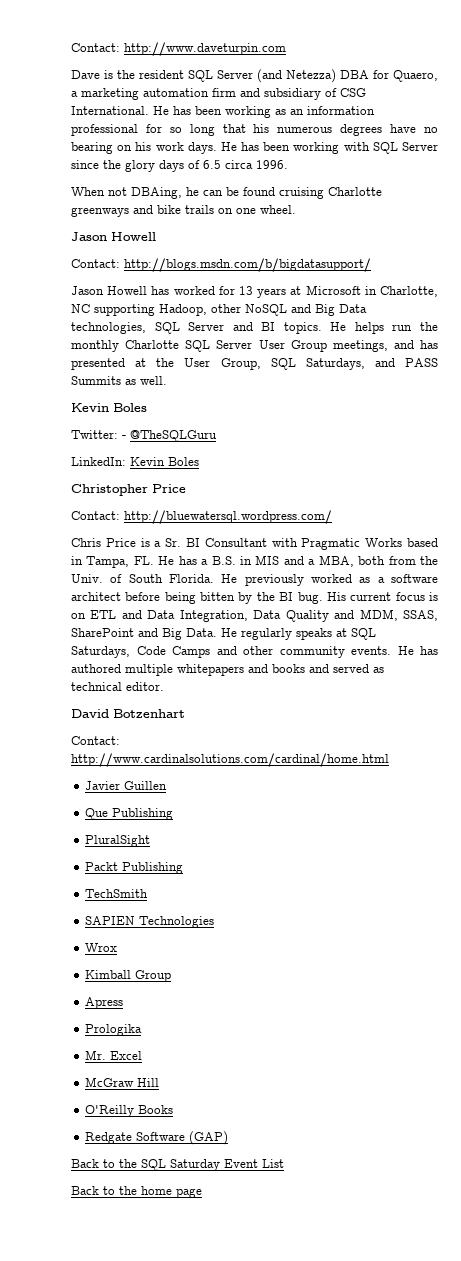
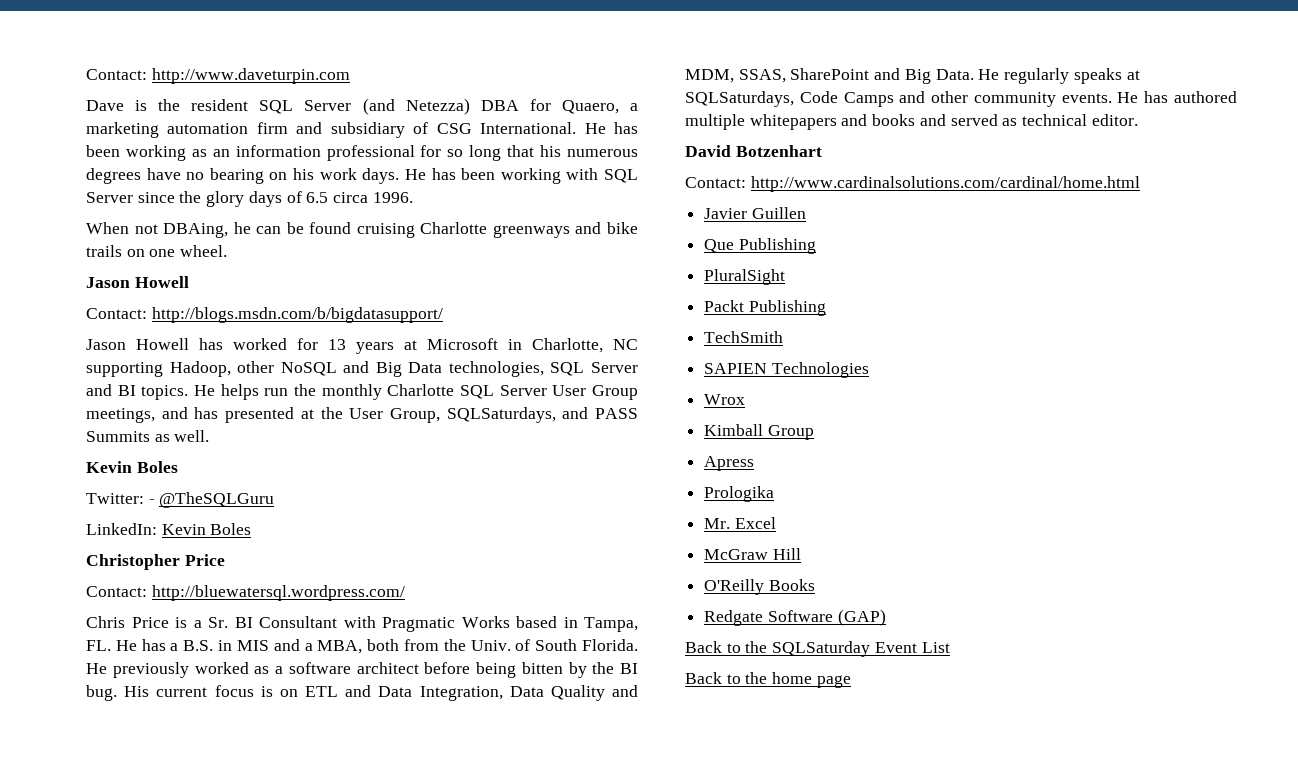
- He helps run the monthly Charlotte SQL Server User Group meetings, and has presented at the User Group, SQL Saturdays, and PASS Summits as well.
+ He helps run the monthly Charlotte SQL Server User Group meetings, and has presented at the User Group, SQLSaturdays, and PASS Summits as well.
- He regularly speaks at SQL Saturdays, Code Camps and other community events.
+ He regularly speaks at SQLSaturdays, Code Camps and other community events.
- Back to the SQL Saturday Event List
+ Back to the SQLSaturday Event List

